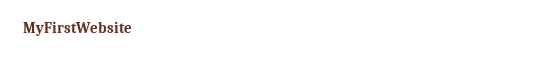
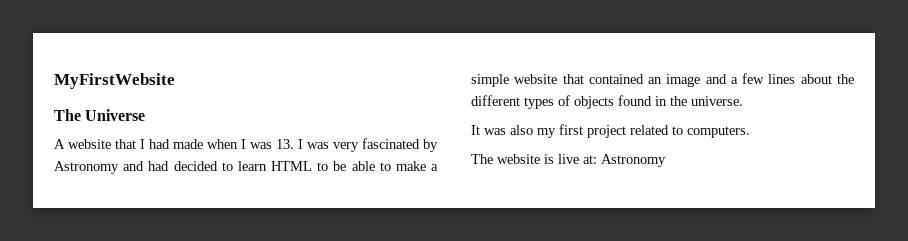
+ The Universe
+ A website that I had made when I was 13. I was very fascinated by Astronomy and had decided to learn HTML to be able to make a simple website that contained an image and a few lines about the different types of objects found in the universe.
+ It was also my first project related to computers.
+ The website is live at: Astronomy

